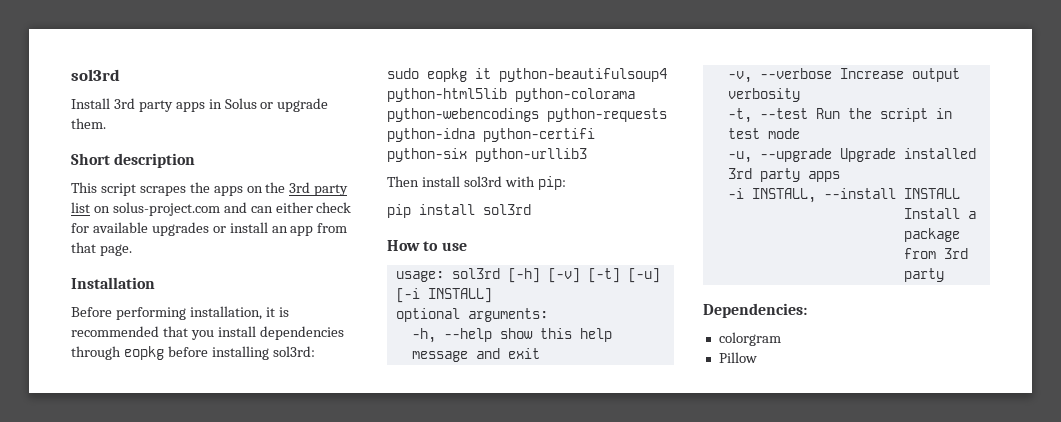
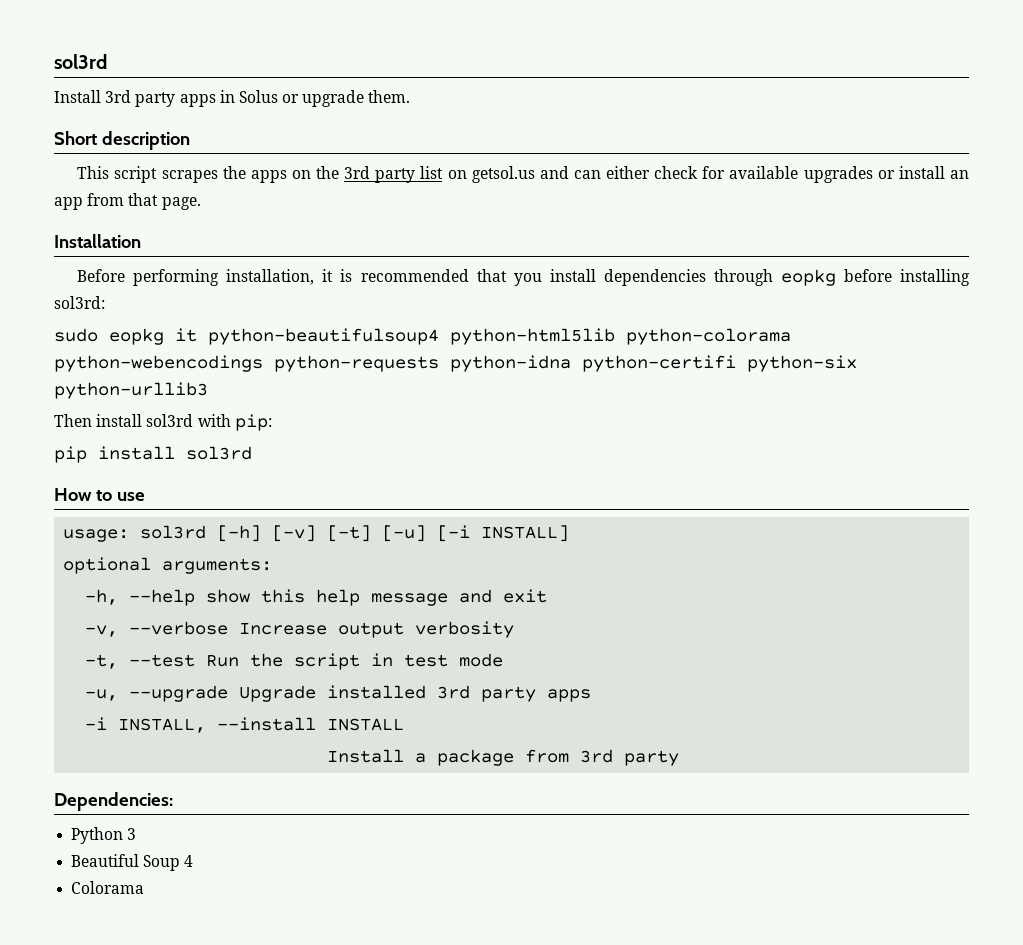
- This script scrapes the apps on the 3rd party list on solus-project.com and can either check for available upgrades or install an app from that page.
+ This script scrapes the apps on the 3rd party list on getsol.us and can either check for available upgrades or install an app from that page.
- colorgram
- Pillow
+ Python 3
+ Beautiful Soup 4
+ Colorama

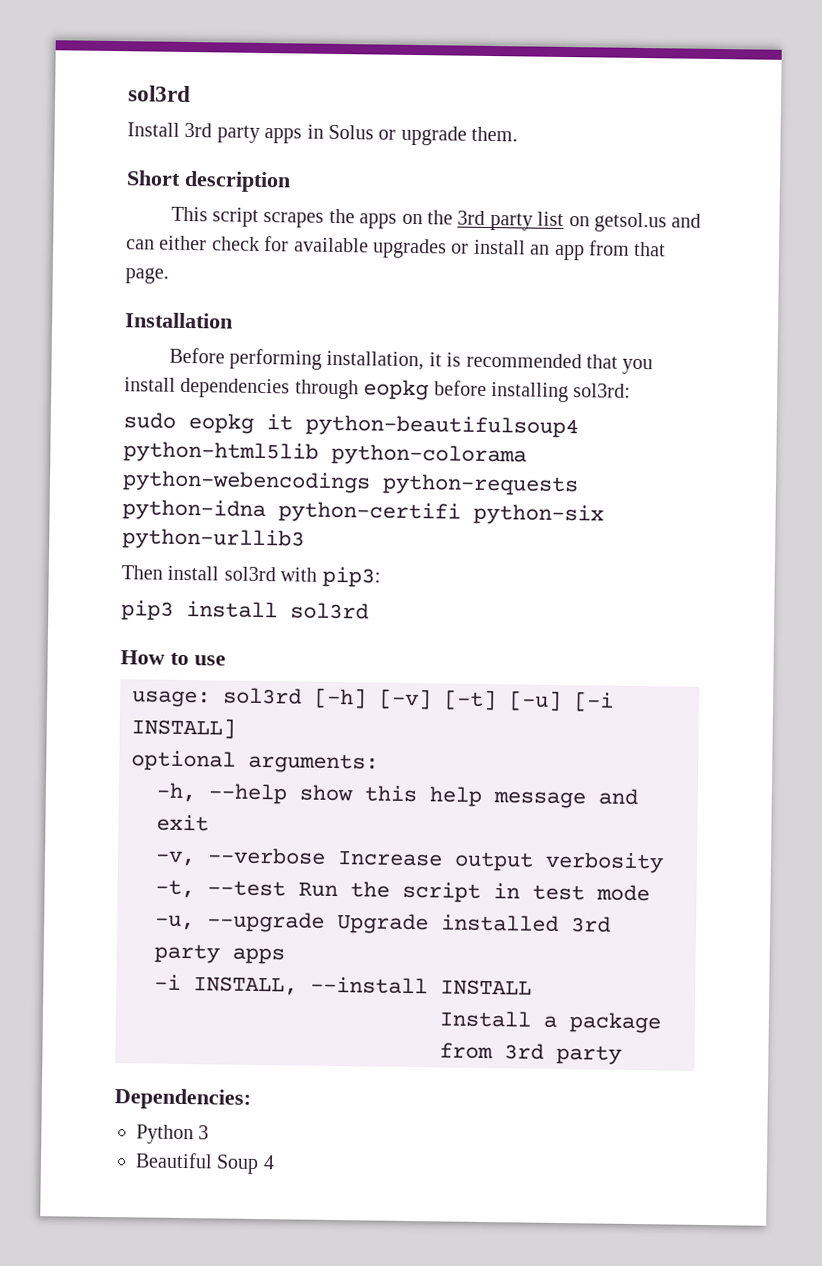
- Then install sol3rd with pip:
- pip install sol3rd
+ Then install sol3rd with pip3:
+ pip3 install sol3rd
- Colorama

